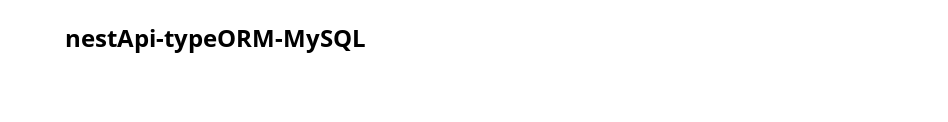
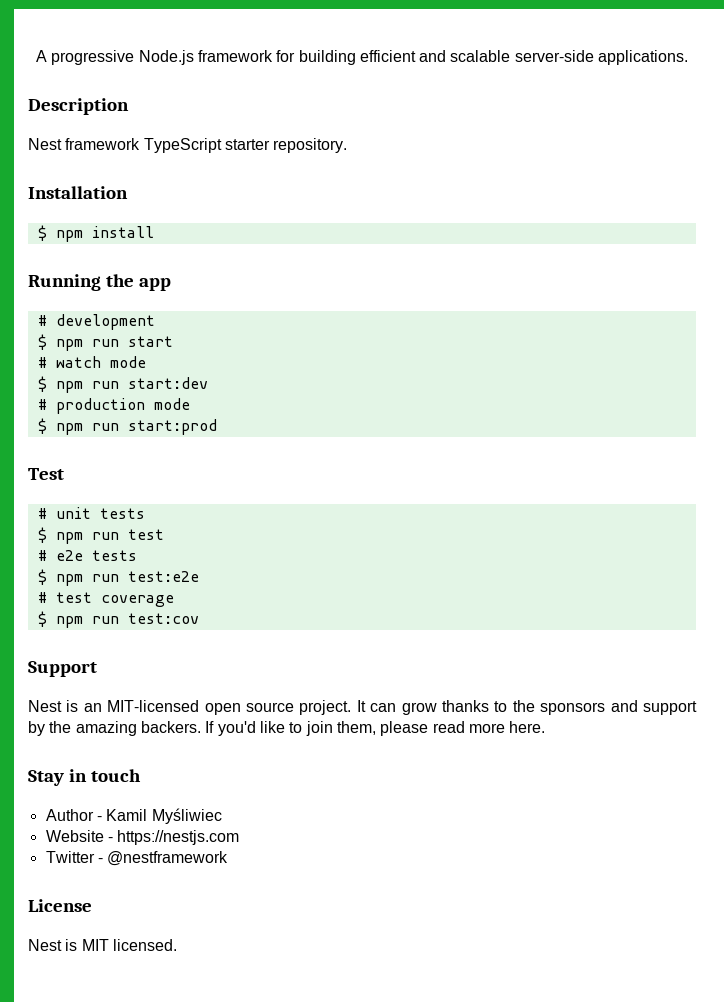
- nestApi-typeORM-MySQL
+ A progressive Node.js framework for building efficient and scalable server-side applications.
+ Description
+ Nest framework TypeScript starter repository.
+ Installation
+ $ npm install
+ Running the app
+ # development
+ $ npm run start
+ # watch mode
+ $ npm run start:dev
+ # production mode
+ $ npm run start:prod
+ Test
+ # unit tests
+ $ npm run test
+ # e2e tests
+ $ npm run test:e2e
+ # test coverage
+ $ npm run test:cov
+ Support
+ Nest is an MIT-licensed open source project. It can grow thanks to the sponsors and support by the amazing backers. If you'd like to join them, please read more here.
+ Stay in touch
+ Author - Kamil Myśliwiec
+ Website - https://nestjs.com
+ Twitter - @nestframework
+ License
+ Nest is MIT licensed.

